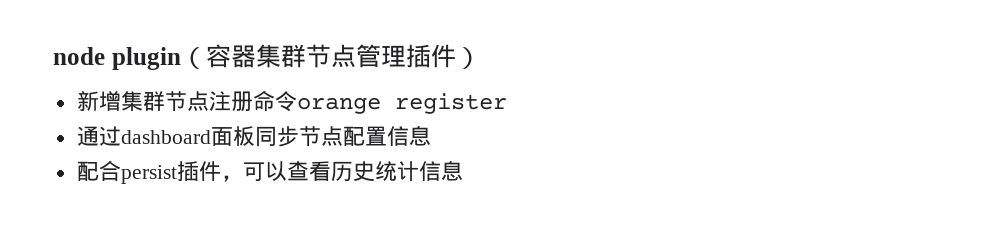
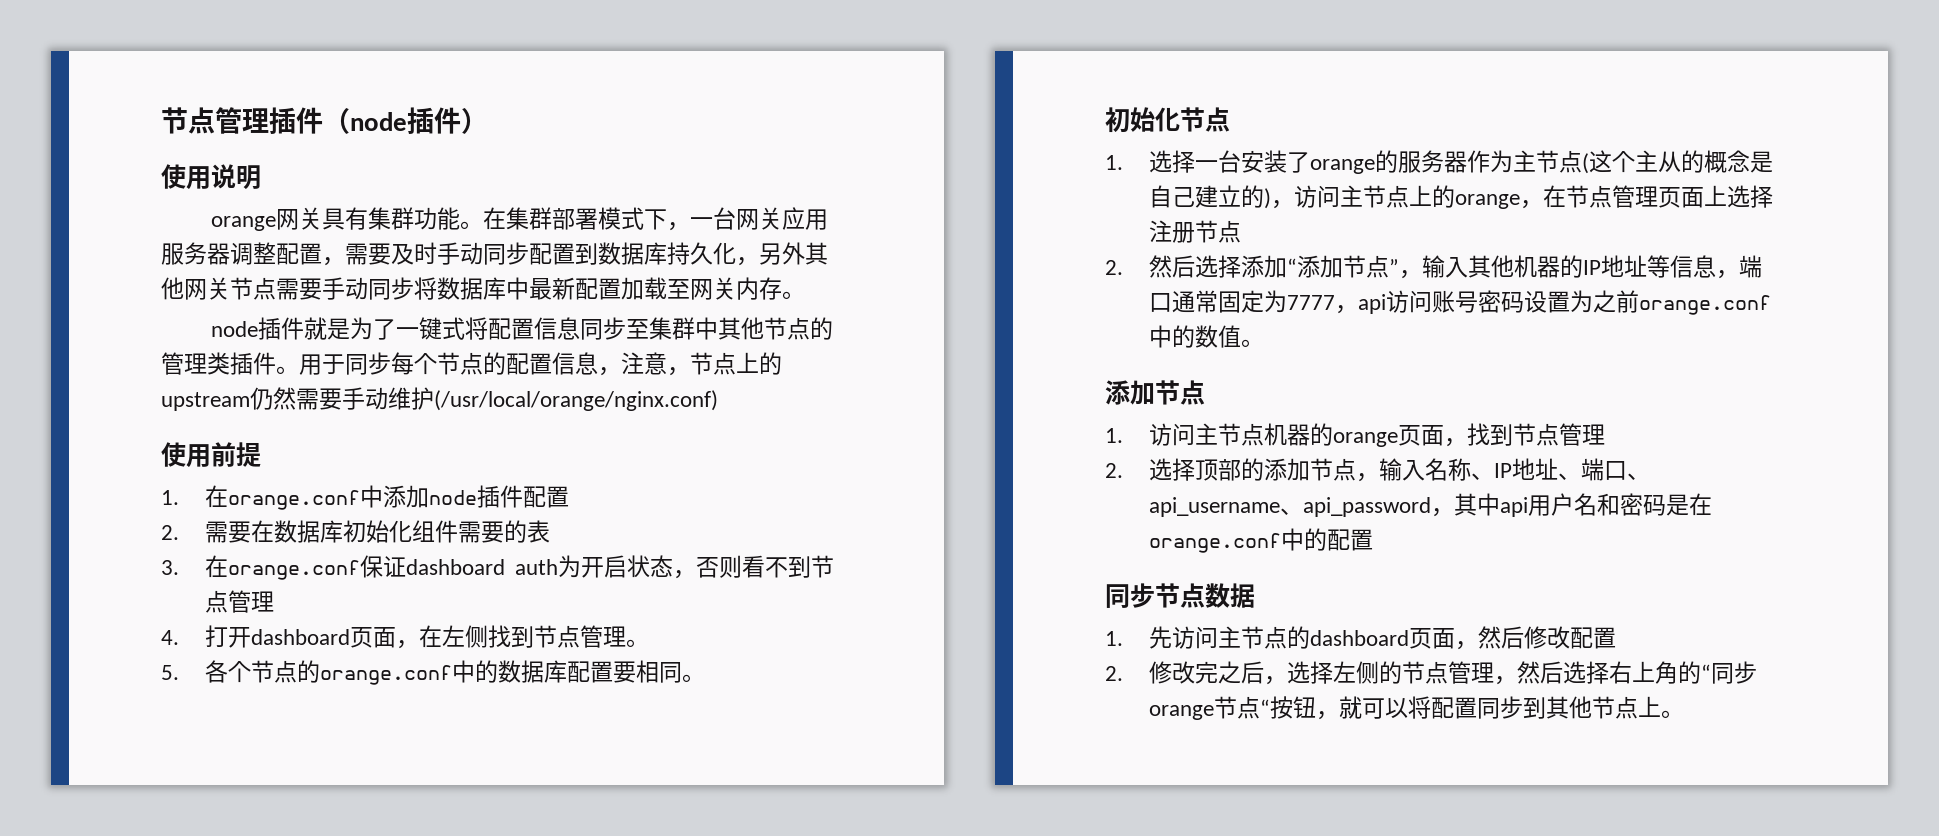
- node plugin（容器集群节点管理插件）
- 新增集群节点注册命令orange register
- 通过dashboard面板同步节点配置信息
- 配合persist插件，可以查看历史统计信息
+ 节点管理插件（node插件）
+ 使用说明
+ orange网关具有集群功能。在集群部署模式下，一台网关应用服务器调整配置，需要及时手动同步配置到数据库持久化，另外其他网关节点需要手动同步将数据库中最新配置加载至网关内存。
+ node插件就是为了一键式将配置信息同步至集群中其他节点的管理类插件。用于同步每个节点的配置信息，注意，节点上的upstream仍然需要手动维护(/usr/local/orange/nginx.conf)
+ 使用前提
+ 1.在orange.conf中添加node插件配置
+ 2.需要在数据库初始化组件需要的表
+ 3.在orange.conf保证dashboard auth为开启状态，否则看不到节点管理
+ 4.打开dashboard页面，在左侧找到节点管理。
+ 5.各个节点的orange.conf中的数据库配置要相同。
+ 初始化节点
+ 1.选择一台安装了orange的服务器作为主节点(这个主从的概念是自己建立的)，访问主节点上的orange，在节点管理页面上选择注册节点
+ 2.然后选择添加“添加节点”，输入其他机器的IP地址等信息，端口通常固定为7777，api访问账号密码设置为之前orange.conf中的数值。
+ 添加节点
+ 1.访问主节点机器的orange页面，找到节点管理
+ 2.选择顶部的添加节点，输入名称、IP地址、端口、api_username、api_password，其中api用户名和密码是在orange.conf中的配置
+ 同步节点数据
+ 1.先访问主节点的dashboard页面，然后修改配置
+ 2.修改完之后，选择左侧的节点管理，然后选择右上角的“同步orange节点“按钮，就可以将配置同步到其他节点上。

